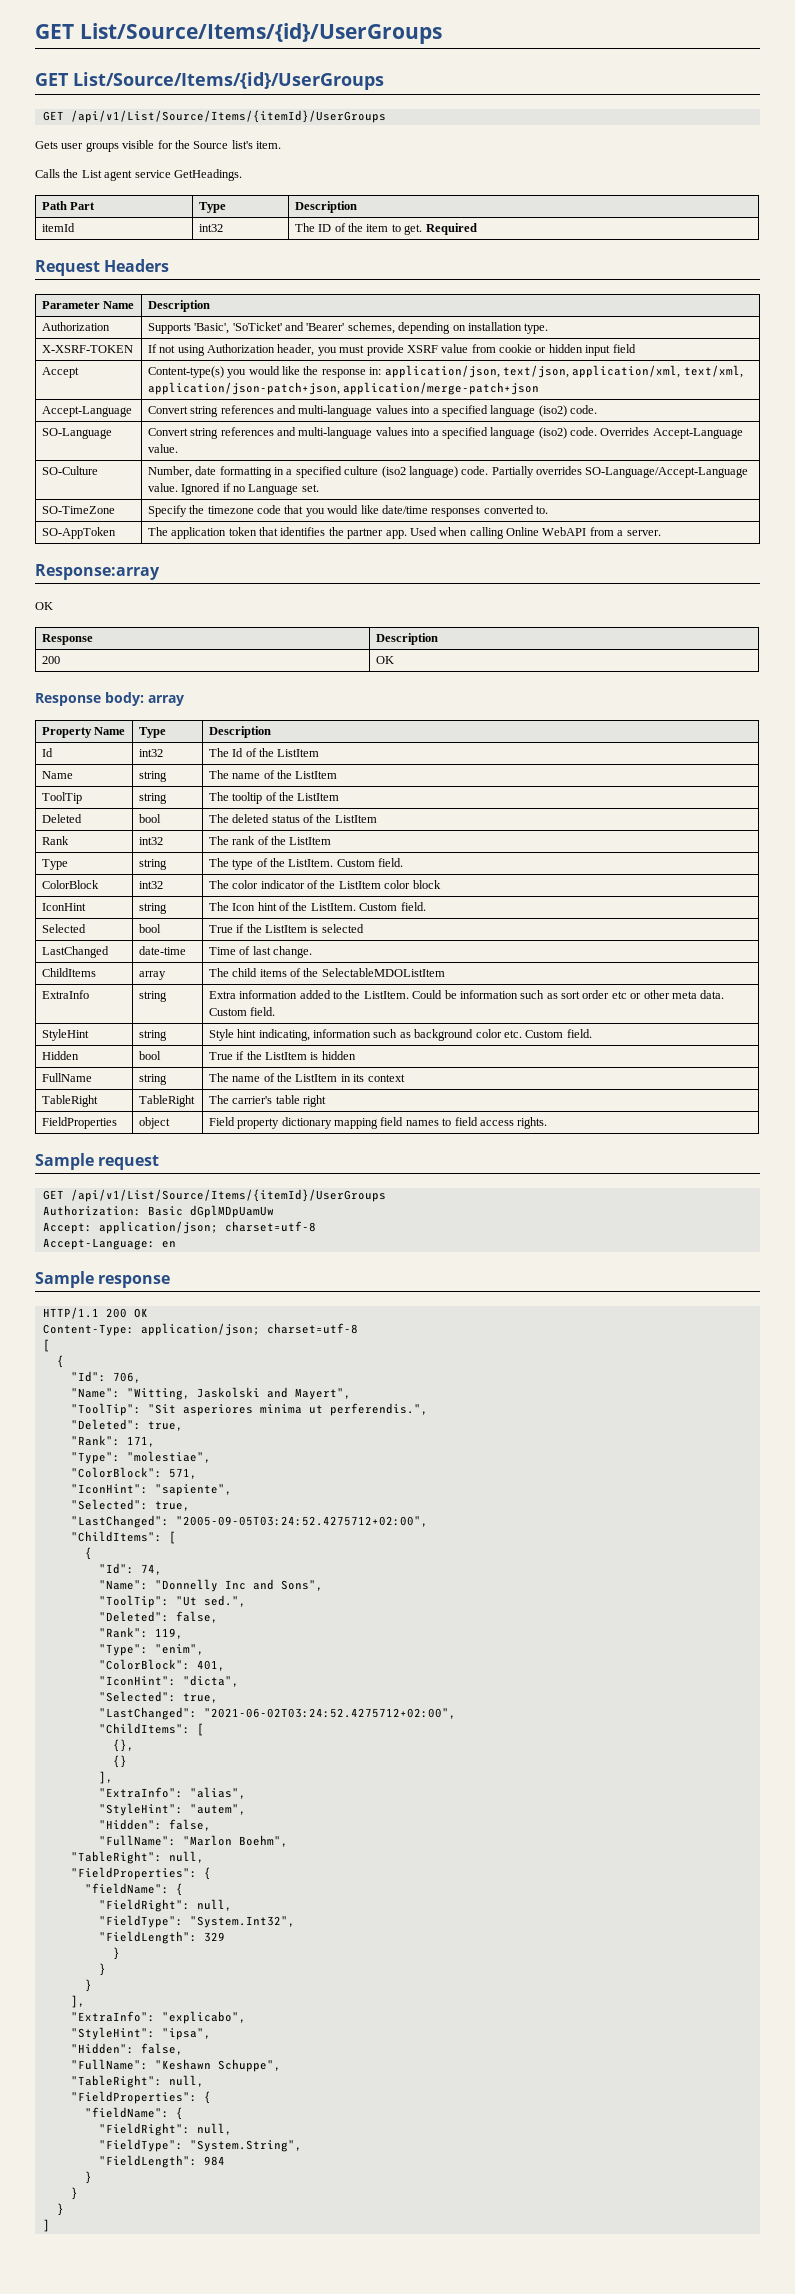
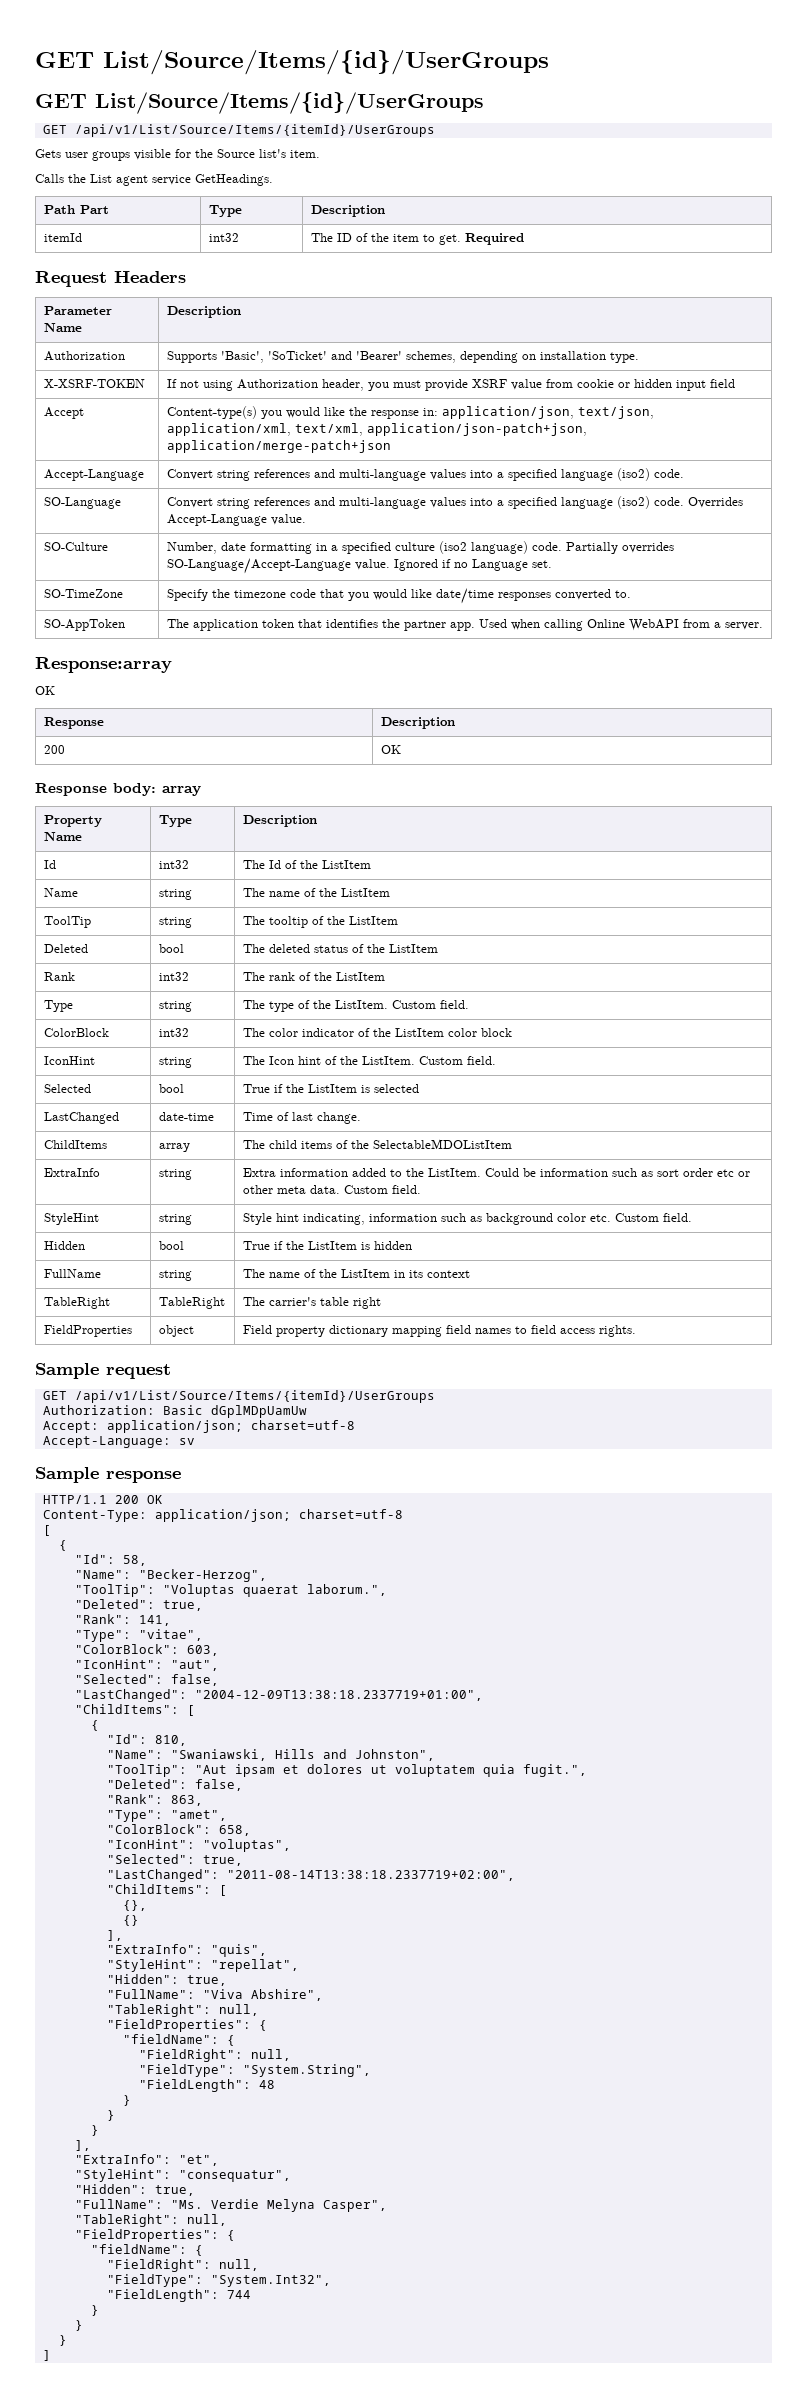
- Accept-Language: en
+ Accept-Language: sv
- "Id": 706,
- "Name": "Witting, Jaskolski and Mayert",
- "ToolTip": "Sit asperiores minima ut perferendis.",
+ "Id": 58,
+ "Name": "Becker-Herzog",
+ "ToolTip": "Voluptas quaerat laborum.",
- "Rank": 171,
- "Type": "molestiae",
- "ColorBlock": 571,
- "IconHint": "sapiente",
- "Selected": true,
- "LastChanged": "2005-09-05T03:24:52.4275712+02:00",
+ "Rank": 141,
+ "Type": "vitae",
+ "ColorBlock": 603,
+ "IconHint": "aut",
+ "Selected": false,
+ "LastChanged": "2004-12-09T13:38:18.2337719+01:00",
- "Id": 74,
- "Name": "Donnelly Inc and Sons",
- "ToolTip": "Ut sed.",
+ "Id": 810,
+ "Name": "Swaniawski, Hills and Johnston",
+ "ToolTip": "Aut ipsam et dolores ut voluptatem quia fugit.",
- "Rank": 119,
- "Type": "enim",
- "ColorBlock": 401,
- "IconHint": "dicta",
+ "Rank": 863,
+ "Type": "amet",
+ "ColorBlock": 658,
+ "IconHint": "voluptas",
  "Selected": true,
- "LastChanged": "2021-06-02T03:24:52.4275712+02:00",
+ "LastChanged": "2011-08-14T13:38:18.2337719+02:00",
- "ExtraInfo": "alias",
- "StyleHint": "autem",
- "Hidden": false,
- "FullName": "Marlon Boehm",
+ "ExtraInfo": "quis",
+ "StyleHint": "repellat",
+ "Hidden": true,
+ "FullName": "Viva Abshire",
+ "TableRight": null,
+ "FieldProperties": {
+ "fieldName": {
+ "FieldRight": null,
+ "FieldType": "System.String",
+ "FieldLength": 48
+ }
+ }
+ }
+ ],
+ "ExtraInfo": "et",
+ "StyleHint": "consequatur",
+ "Hidden": true,
+ "FullName": "Ms. Verdie Melyna Casper",
- "FieldLength": 329
- }
- }
- }
- ],
- "ExtraInfo": "explicabo",
- "StyleHint": "ipsa",
- "Hidden": false,
- "FullName": "Keshawn Schuppe",
- "TableRight": null,
- "FieldProperties": {
- "fieldName": {
- "FieldRight": null,
- "FieldType": "System.String",
- "FieldLength": 984
+ "FieldLength": 744

